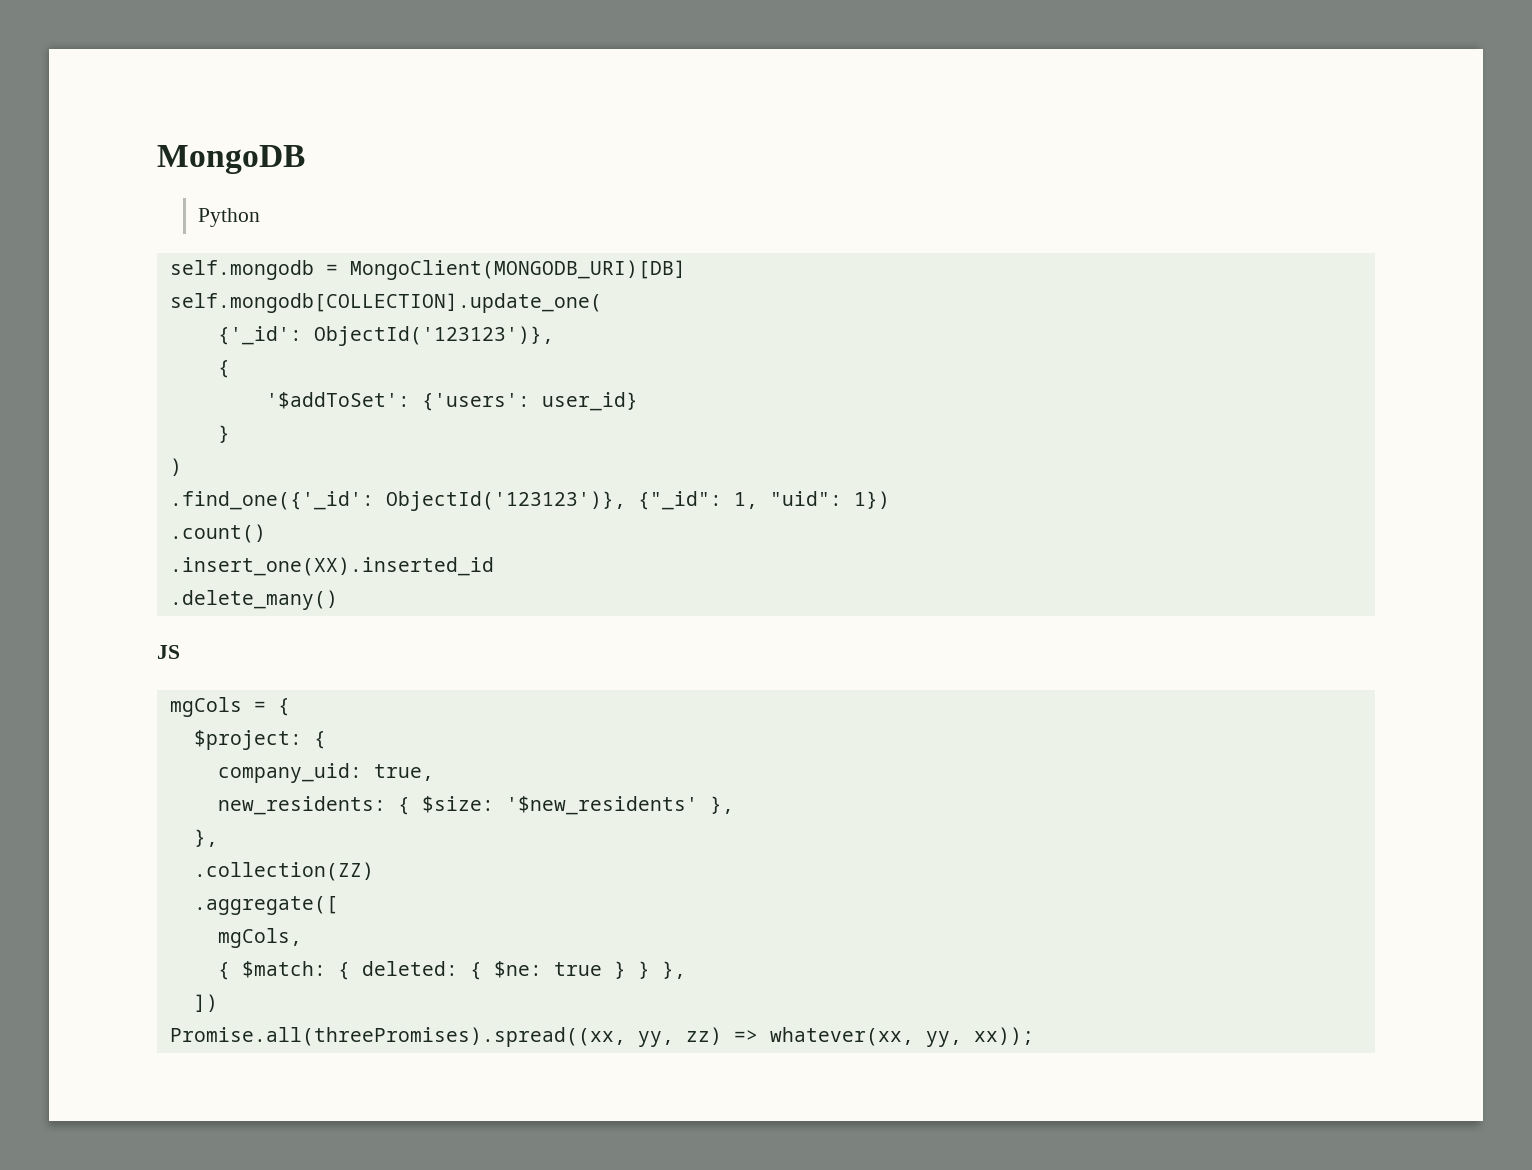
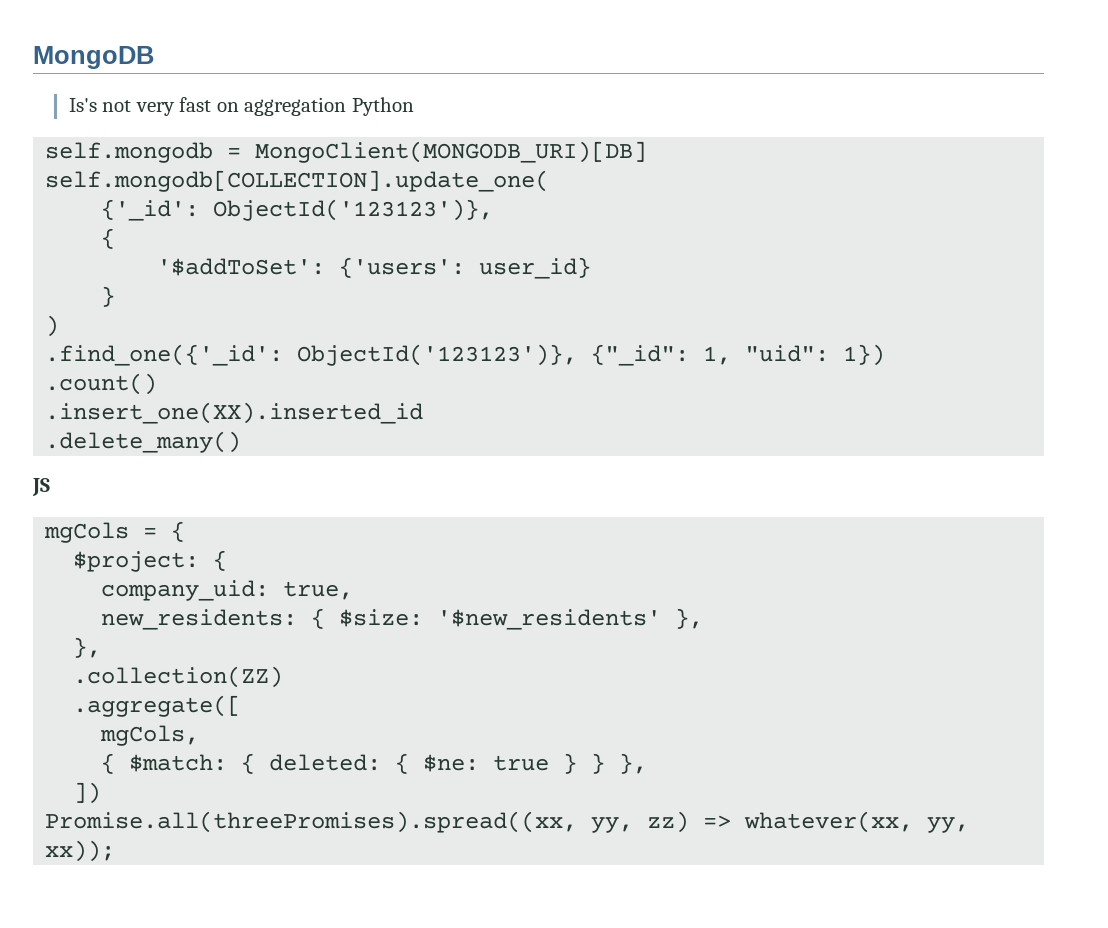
- Python
+ Is's not very fast on aggregation Python

